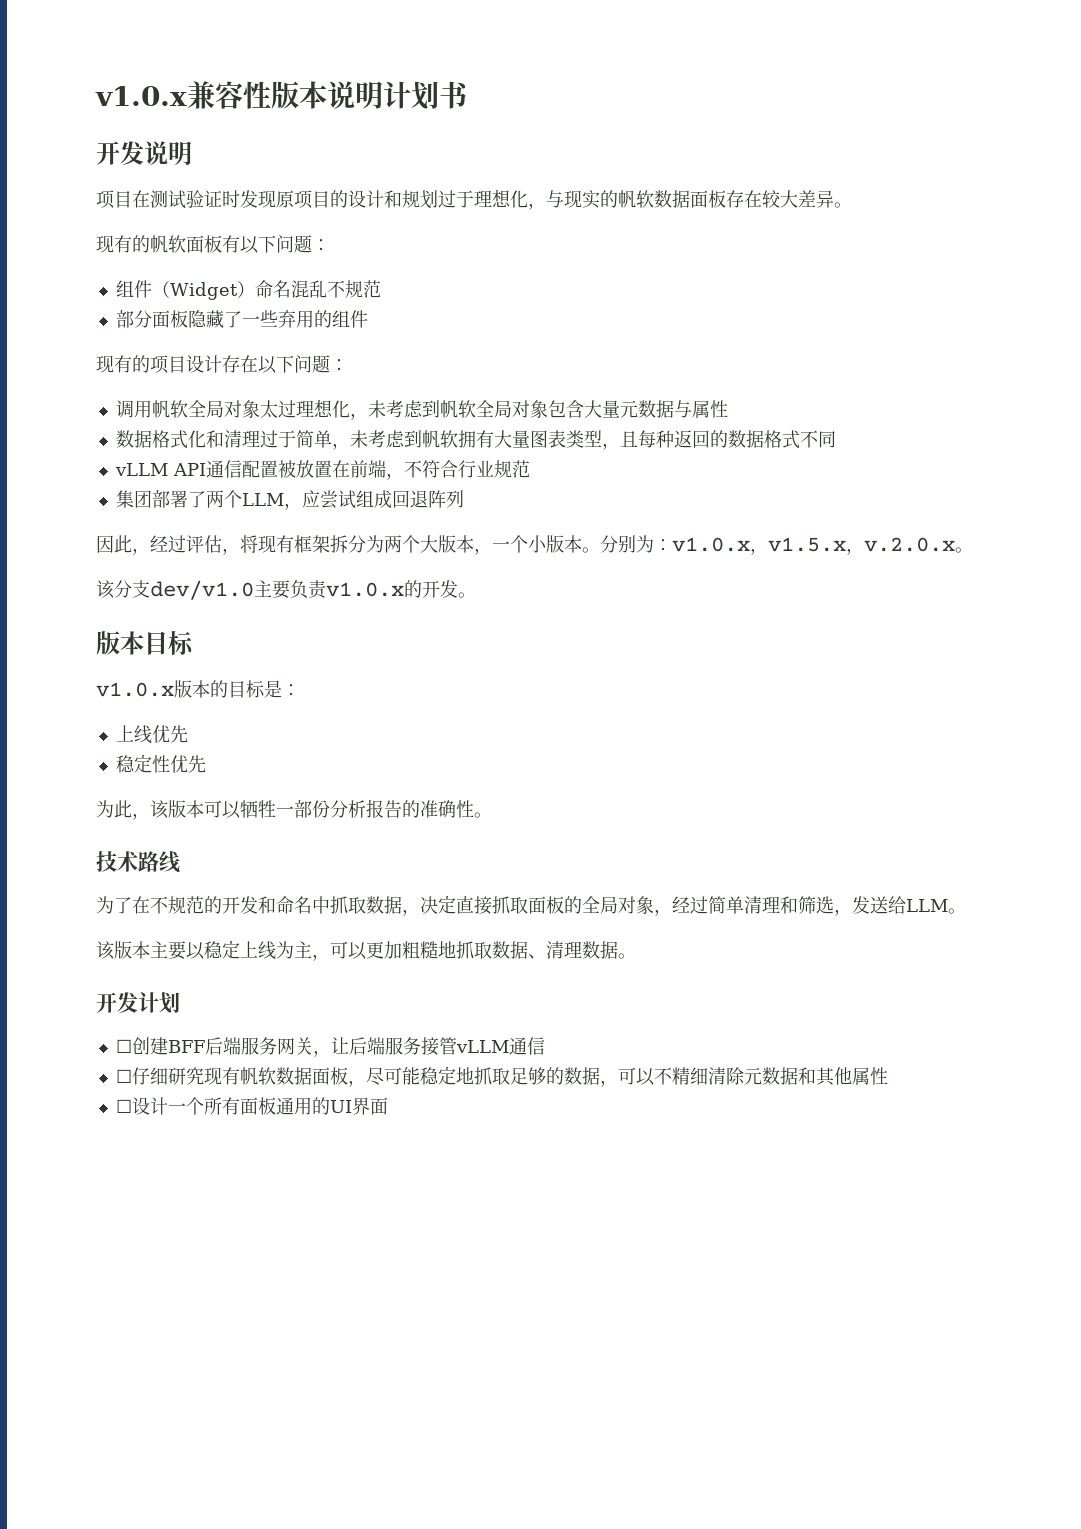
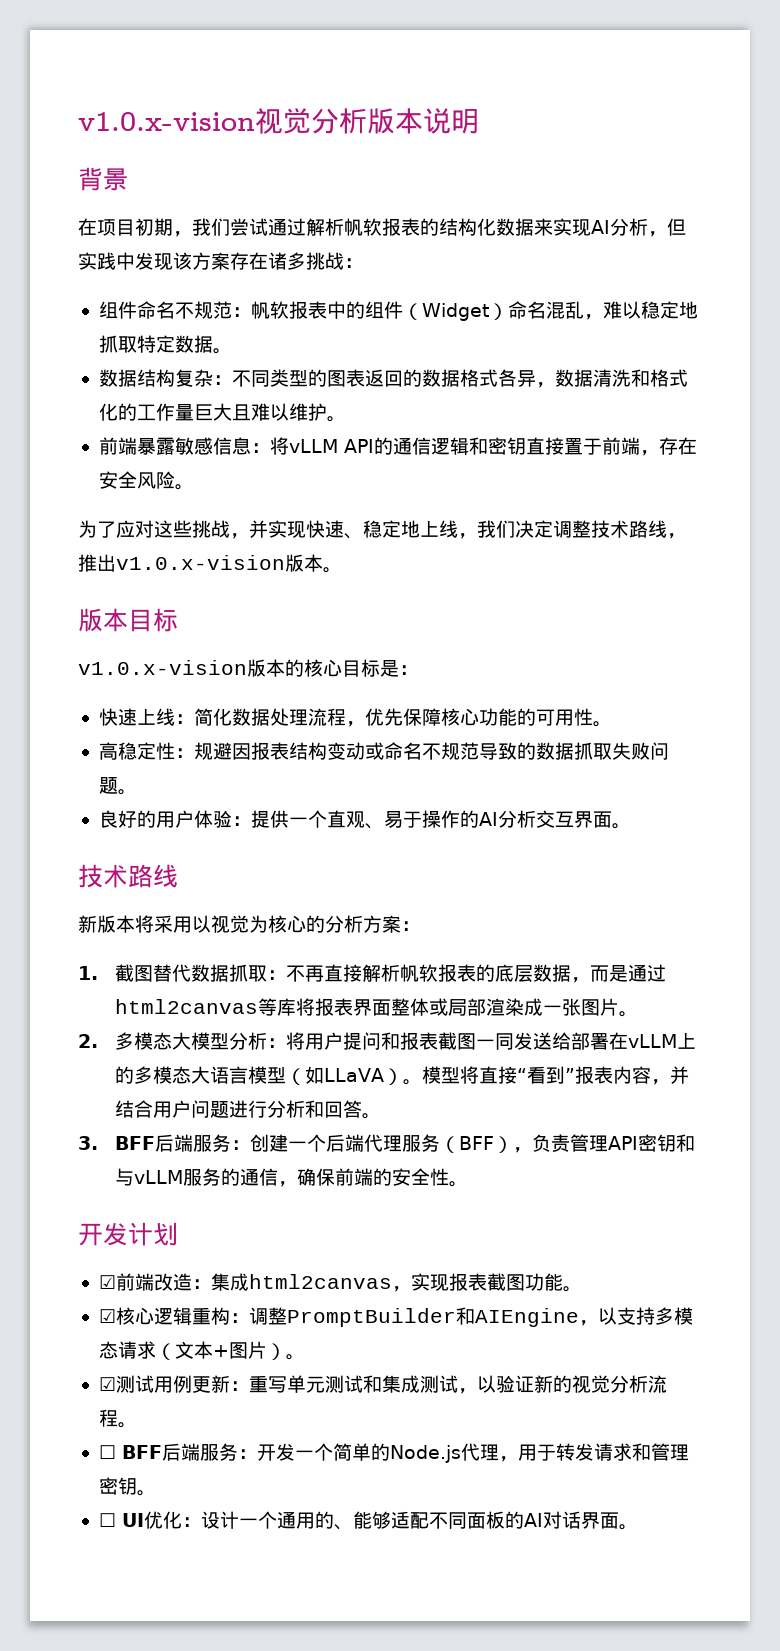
- v1.0.x兼容性版本说明计划书
- 开发说明
- 项目在测试验证时发现原项目的设计和规划过于理想化，与现实的帆软数据面板存在较大差异。
- 现有的帆软面板有以下问题：
- 组件（Widget）命名混乱不规范
- 部分面板隐藏了一些弃用的组件
- 现有的项目设计存在以下问题：
- 调用帆软全局对象太过理想化，未考虑到帆软全局对象包含大量元数据与属性
- 数据格式化和清理过于简单，未考虑到帆软拥有大量图表类型，且每种返回的数据格式不同
- vLLM API通信配置被放置在前端，不符合行业规范
- 集团部署了两个LLM，应尝试组成回退阵列
- 因此，经过评估，将现有框架拆分为两个大版本，一个小版本。分别为：v1.0.x，v1.5.x，v.2.0.x。
- 该分支dev/v1.0主要负责v1.0.x的开发。
+ v1.0.x-vision视觉分析版本说明
+ 背景
+ 在项目初期，我们尝试通过解析帆软报表的结构化数据来实现AI分析，但实践中发现该方案存在诸多挑战：
+ 组件命名不规范：帆软报表中的组件（Widget）命名混乱，难以稳定地抓取特定数据。
+ 数据结构复杂：不同类型的图表返回的数据格式各异，数据清洗和格式化的工作量巨大且难以维护。
+ 前端暴露敏感信息：将vLLM API的通信逻辑和密钥直接置于前端，存在安全风险。
+ 为了应对这些挑战，并实现快速、稳定地上线，我们决定调整技术路线，推出v1.0.x-vision版本。
- v1.0.x版本的目标是：
+ v1.0.x-vision版本的核心目标是：
- 上线优先
- 稳定性优先
- 为此，该版本可以牺牲一部份分析报告的准确性。
+ 快速上线：简化数据处理流程，优先保障核心功能的可用性。
+ 高稳定性：规避因报表结构变动或命名不规范导致的数据抓取失败问题。
+ 良好的用户体验：提供一个直观、易于操作的AI分析交互界面。
  技术路线
- 为了在不规范的开发和命名中抓取数据，决定直接抓取面板的全局对象，经过简单清理和筛选，发送给LLM。
- 该版本主要以稳定上线为主，可以更加粗糙地抓取数据、清理数据。
+ 新版本将采用以视觉为核心的分析方案：
+ 1.截图替代数据抓取：不再直接解析帆软报表的底层数据，而是通过html2canvas等库将报表界面整体或局部渲染成一张图片。
+ 2.多模态大模型分析：将用户提问和报表截图一同发送给部署在vLLM上的多模态大语言模型（如LLaVA）。模型将直接“看到”报表内容，并结合用户问题进行分析和回答。
+ 3. BFF后端服务：创建一个后端代理服务（BFF），负责管理API密钥和与vLLM服务的通信，确保前端的安全性。
  开发计划
- ☐创建BFF后端服务网关，让后端服务接管vLLM通信
- ☐仔细研究现有帆软数据面板，尽可能稳定地抓取足够的数据，可以不精细清除元数据和其他属性
- ☐设计一个所有面板通用的UI界面
+ ☑前端改造：集成html2canvas，实现报表截图功能。
+ ☑核心逻辑重构：调整PromptBuilder和AIEngine，以支持多模态请求（文本+图片）。
+ ☑测试用例更新：重写单元测试和集成测试，以验证新的视觉分析流程。
+ ☐ BFF后端服务：开发一个简单的Node.js代理，用于转发请求和管理密钥。
+ ☐ UI优化：设计一个通用的、能够适配不同面板的AI对话界面。

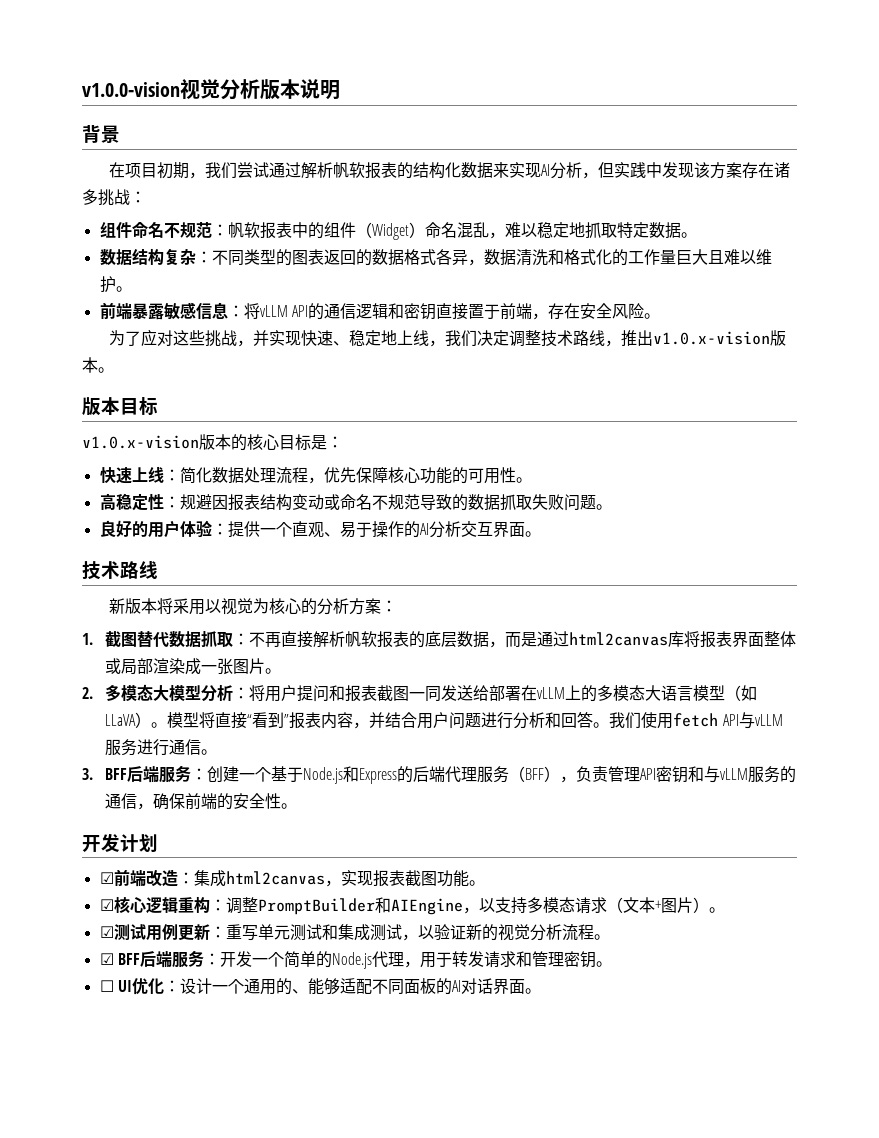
- v1.0.x-vision视觉分析版本说明
+ v1.0.0-vision视觉分析版本说明
- 1.截图替代数据抓取：不再直接解析帆软报表的底层数据，而是通过html2canvas等库将报表界面整体或局部渲染成一张图片。
+ 1.截图替代数据抓取：不再直接解析帆软报表的底层数据，而是通过html2canvas库将报表界面整体或局部渲染成一张图片。
+ 我们使用fetch API与vLLM服务进行通信。
- 3. BFF后端服务：创建一个后端代理服务（BFF），负责管理API密钥和与vLLM服务的通信，确保前端的安全性。
+ 3. BFF后端服务：创建一个基于Node.js和Express的后端代理服务（BFF），负责管理API密钥和与vLLM服务的通信，确保前端的安全性。
- ☐ BFF后端服务：开发一个简单的Node.js代理，用于转发请求和管理密钥。
+ ☑ BFF后端服务：开发一个简单的Node.js代理，用于转发请求和管理密钥。

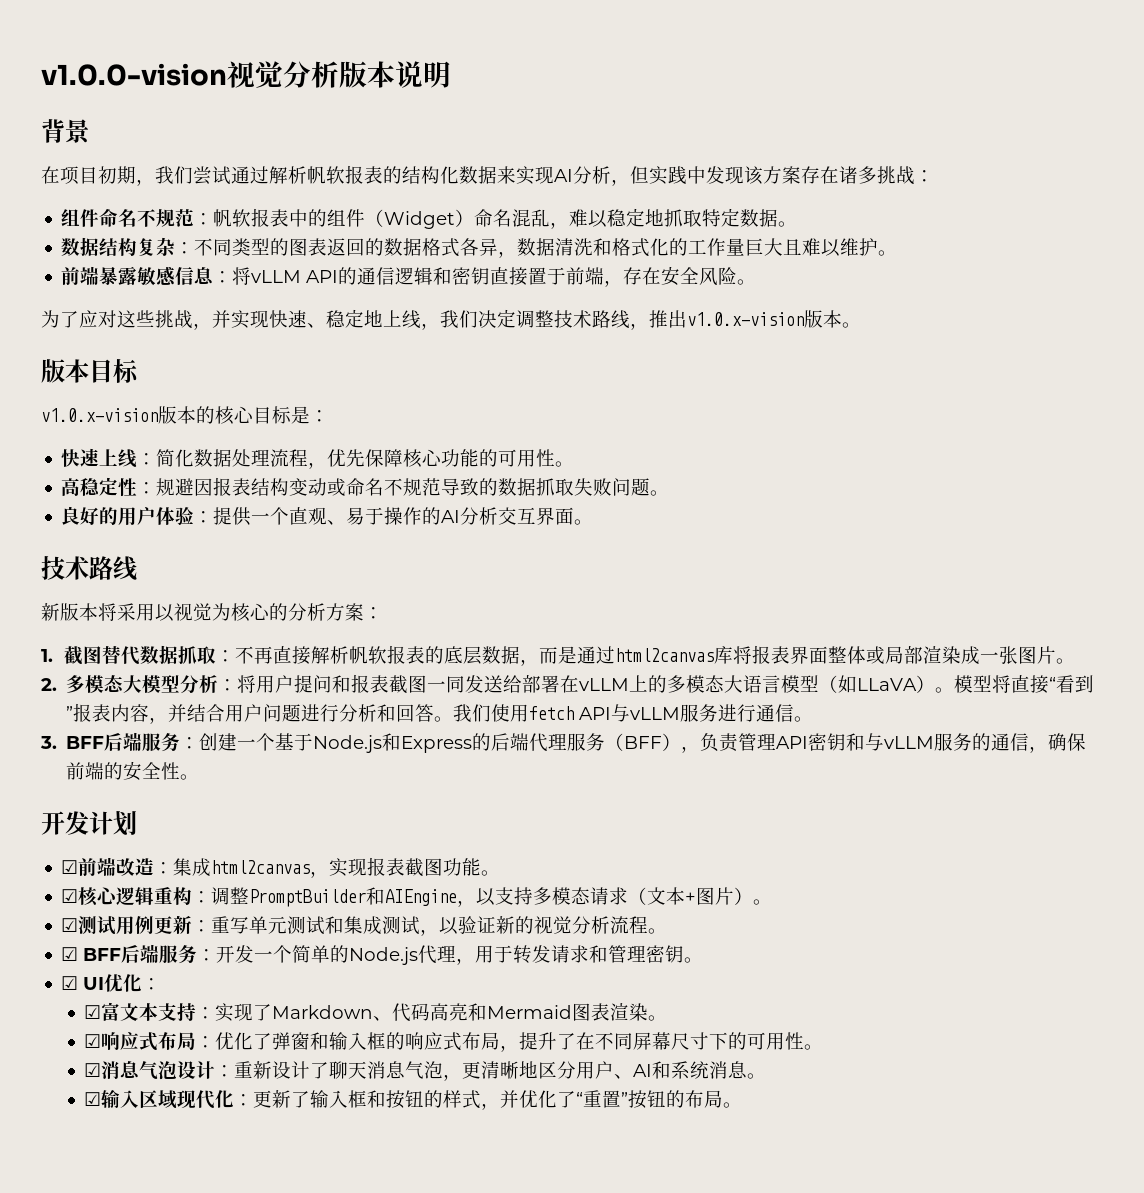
- ☐ UI优化：设计一个通用的、能够适配不同面板的AI对话界面。
+ ☑ UI优化：
+ ☑富文本支持：实现了Markdown、代码高亮和Mermaid图表渲染。
+ ☑响应式布局：优化了弹窗和输入框的响应式布局，提升了在不同屏幕尺寸下的可用性。
+ ☑消息气泡设计：重新设计了聊天消息气泡，更清晰地区分用户、AI和系统消息。
+ ☑输入区域现代化：更新了输入框和按钮的样式，并优化了“重置”按钮的布局。

